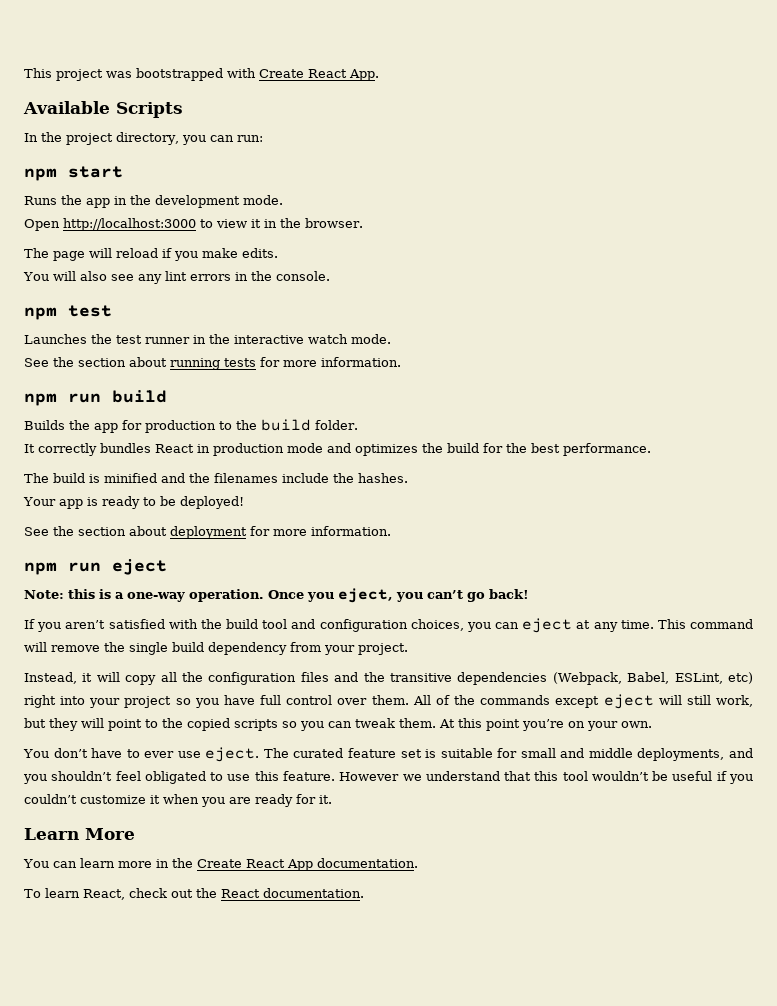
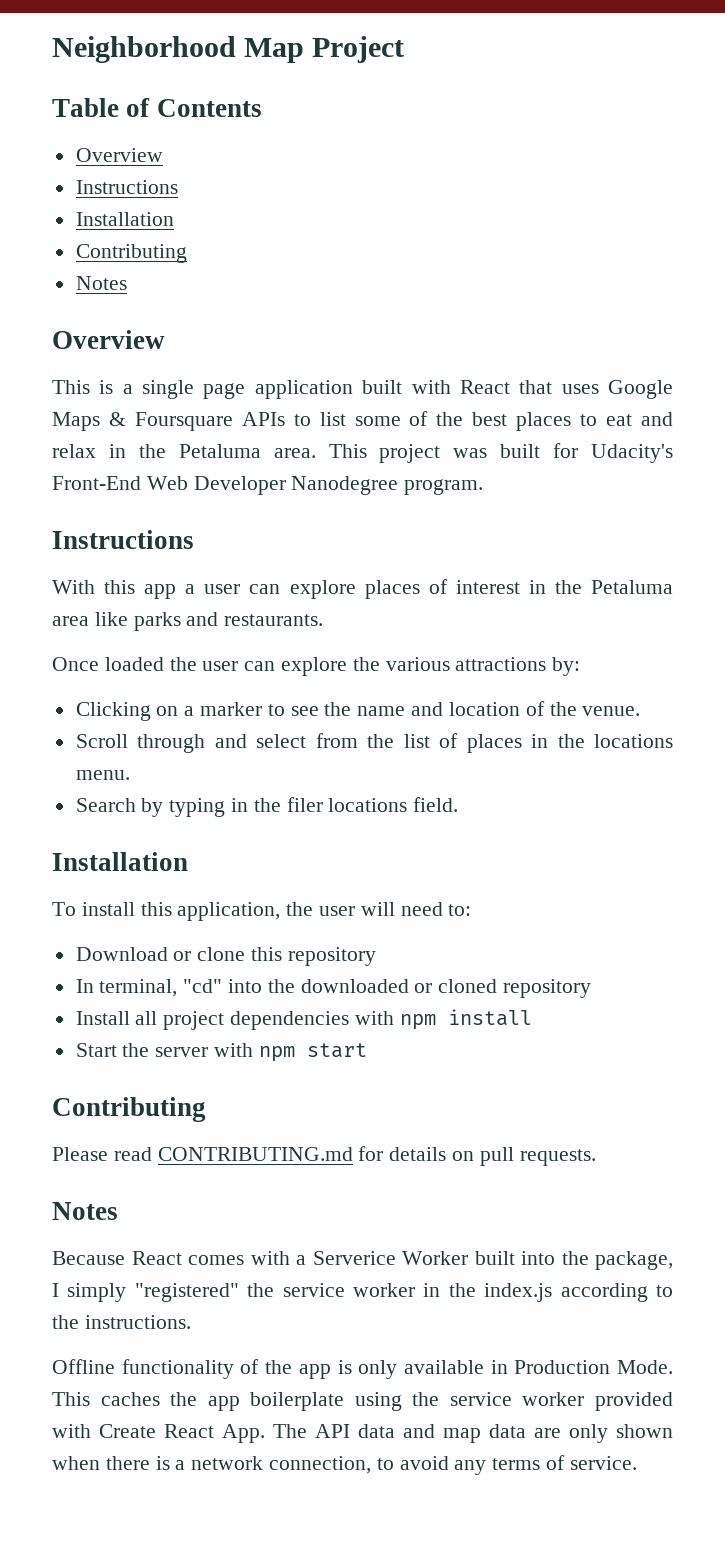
- This project was bootstrapped with Create React App.
- Available Scripts
- In the project directory, you can run:
- npm start
- Runs the app in the development mode.
- Open http://localhost:3000 to view it in the browser.
- The page will reload if you make edits.
- You will also see any lint errors in the console.
- npm test
- Launches the test runner in the interactive watch mode.
- See the section about running tests for more information.
- npm run build
- Builds the app for production to the build folder.
- It correctly bundles React in production mode and optimizes the build for the best performance.
- The build is minified and the filenames include the hashes.
- Your app is ready to be deployed!
- See the section about deployment for more information.
- npm run eject
- Note: this is a one-way operation. Once you eject, you can’t go back!
- If you aren’t satisfied with the build tool and configuration choices, you can eject at any time. This command will remove the single build dependency from your project.
- Instead, it will copy all the configuration files and the transitive dependencies (Webpack, Babel, ESLint, etc) right into your project so you have full control over them. All of the commands except eject will still work, but they will point to the copied scripts so you can tweak them. At this point you’re on your own.
- You don’t have to ever use eject. The curated feature set is suitable for small and middle deployments, and you shouldn’t feel obligated to use this feature. However we understand that this tool wouldn’t be useful if you couldn’t customize it when you are ready for it.
- Learn More
- You can learn more in the Create React App documentation.
- To learn React, check out the React documentation.
+ Neighborhood Map Project
+ Table of Contents
+ Overview
+ Instructions
+ Installation
+ Contributing
+ Notes
+ Overview
+ This is a single page application built with React that uses Google Maps & Foursquare APIs to list some of the best places to eat and relax in the Petaluma area. This project was built for Udacity's Front-End Web Developer Nanodegree program.
+ Instructions
+ With this app a user can explore places of interest in the Petaluma area like parks and restaurants.
+ Once loaded the user can explore the various attractions by:
+ Clicking on a marker to see the name and location of the venue.
+ Scroll through and select from the list of places in the locations menu.
+ Search by typing in the filer locations field.
+ Installation
+ To install this application, the user will need to:
+ Download or clone this repository
+ In terminal, "cd" into the downloaded or cloned repository
+ Install all project dependencies with npm install
+ Start the server with npm start
+ Contributing
+ Please read CONTRIBUTING.md for details on pull requests.
+ Notes
+ Because React comes with a Serverice Worker built into the package, I simply "registered" the service worker in the index.js according to the instructions.
+ Offline functionality of the app is only available in Production Mode. This caches the app boilerplate using the service worker provided with Create React App. The API data and map data are only shown when there is a network connection, to avoid any terms of service.

